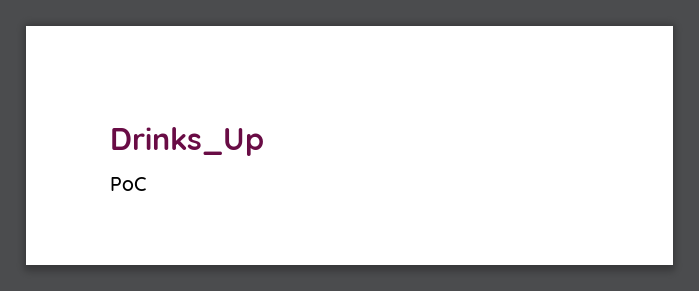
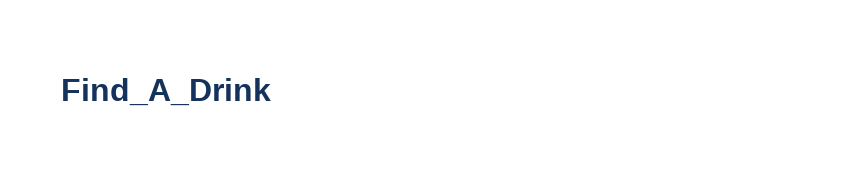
- Drinks_Up
- PoC
+ Find_A_Drink

